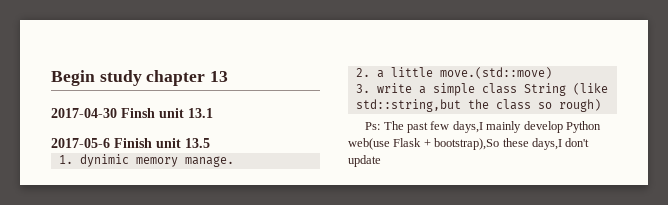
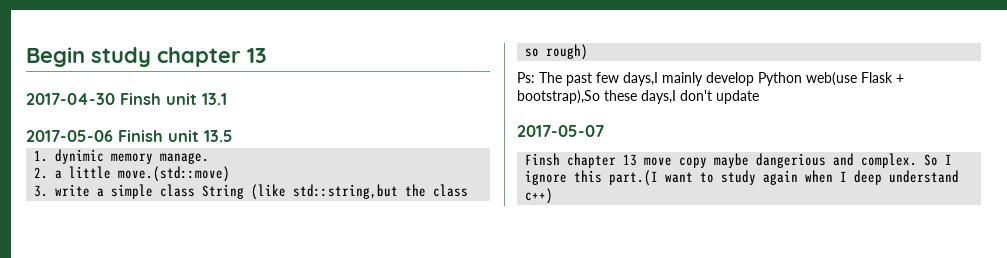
- 2017-05-6 Finish unit 13.5
+ 2017-05-06 Finish unit 13.5
+ 2017-05-07
+ Finsh chapter 13 move copy maybe dangerious and complex. So I ignore this part.(I want to study again when I deep understand c++)

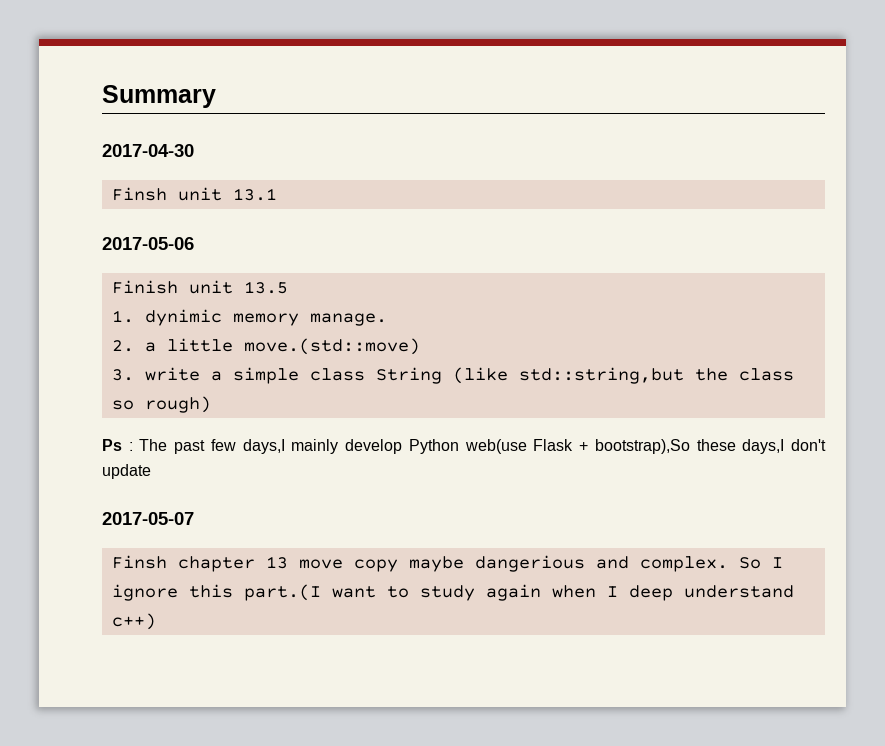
- Begin study chapter 13
+ Summary
- 2017-04-30 Finsh unit 13.1
+ 2017-04-30
+ Finsh unit 13.1
- 2017-05-06 Finish unit 13.5
+ 2017-05-06
+ Finish unit 13.5
- Ps: The past few days,I mainly develop Python web(use Flask + bootstrap),So these days,I don't update
+ Ps : The past few days,I mainly develop Python web(use Flask + bootstrap),So these days,I don't update

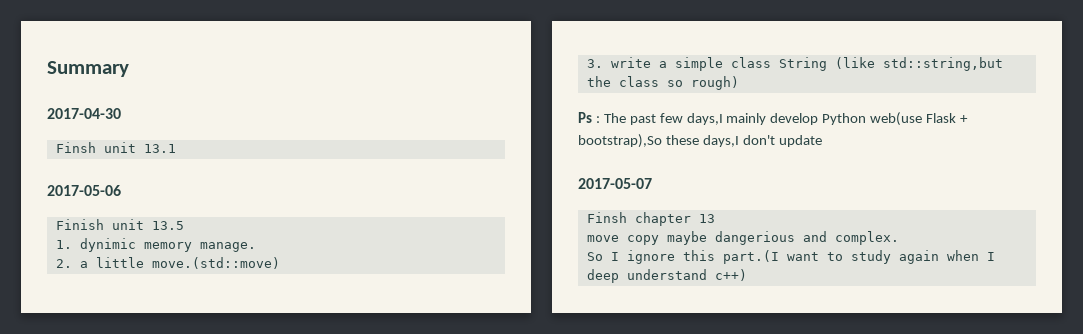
- Finsh chapter 13 move copy maybe dangerious and complex. So I ignore this part.(I want to study again when I deep understand c++)
+ Finsh chapter 13
+ move copy maybe dangerious and complex.
+ So I ignore this part.(I want to study again when I deep understand c++)

